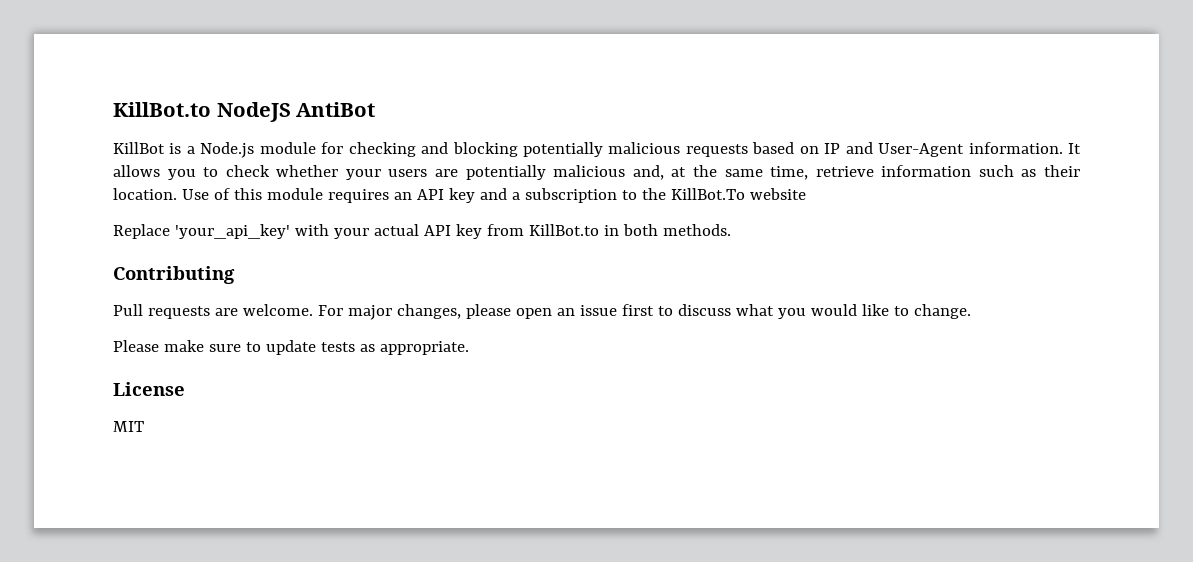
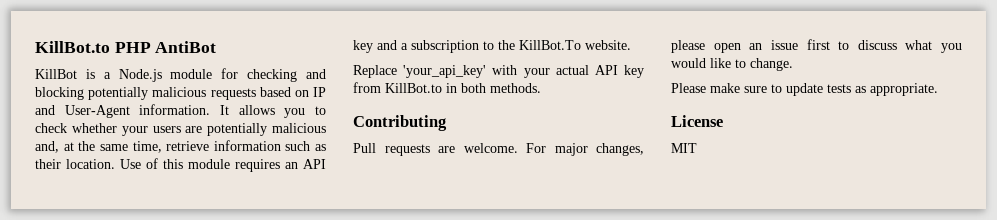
- KillBot.to NodeJS AntiBot
+ KillBot.to PHP AntiBot
- Use of this module requires an API key and a subscription to the KillBot.To website
+ Use of this module requires an API key and a subscription to the KillBot.To website.

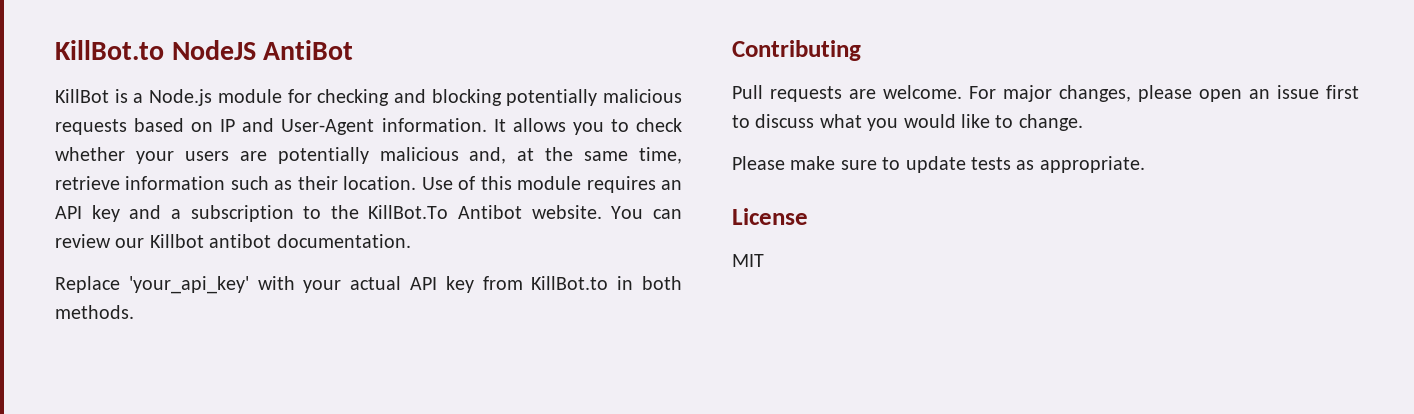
- KillBot.to PHP AntiBot
+ KillBot.to NodeJS AntiBot
- Use of this module requires an API key and a subscription to the KillBot.To website.
+ Use of this module requires an API key and a subscription to the KillBot.To Antibot website. You can review our Killbot antibot documentation.

